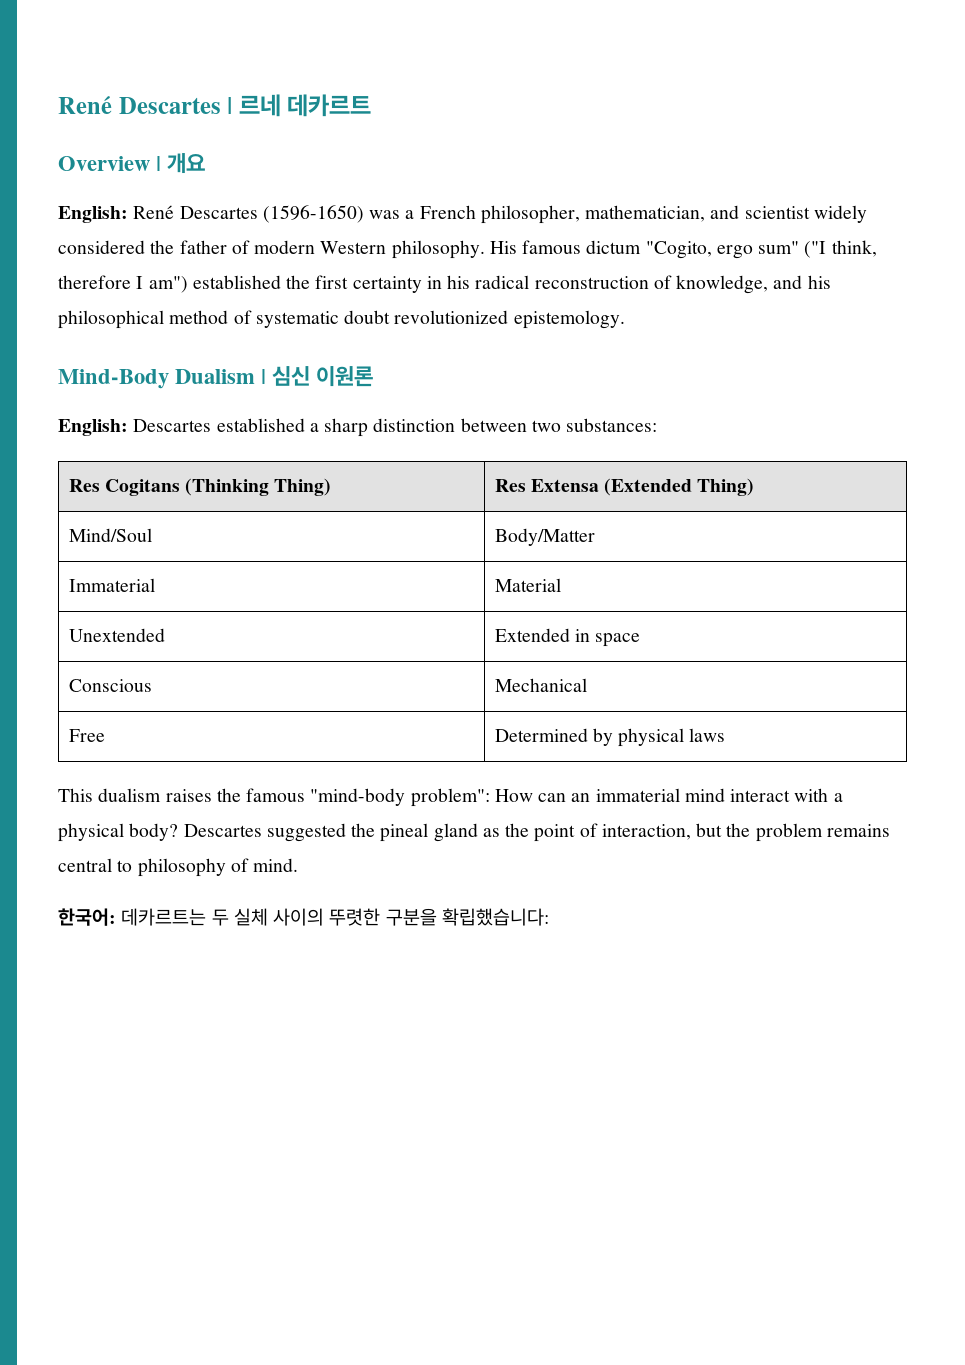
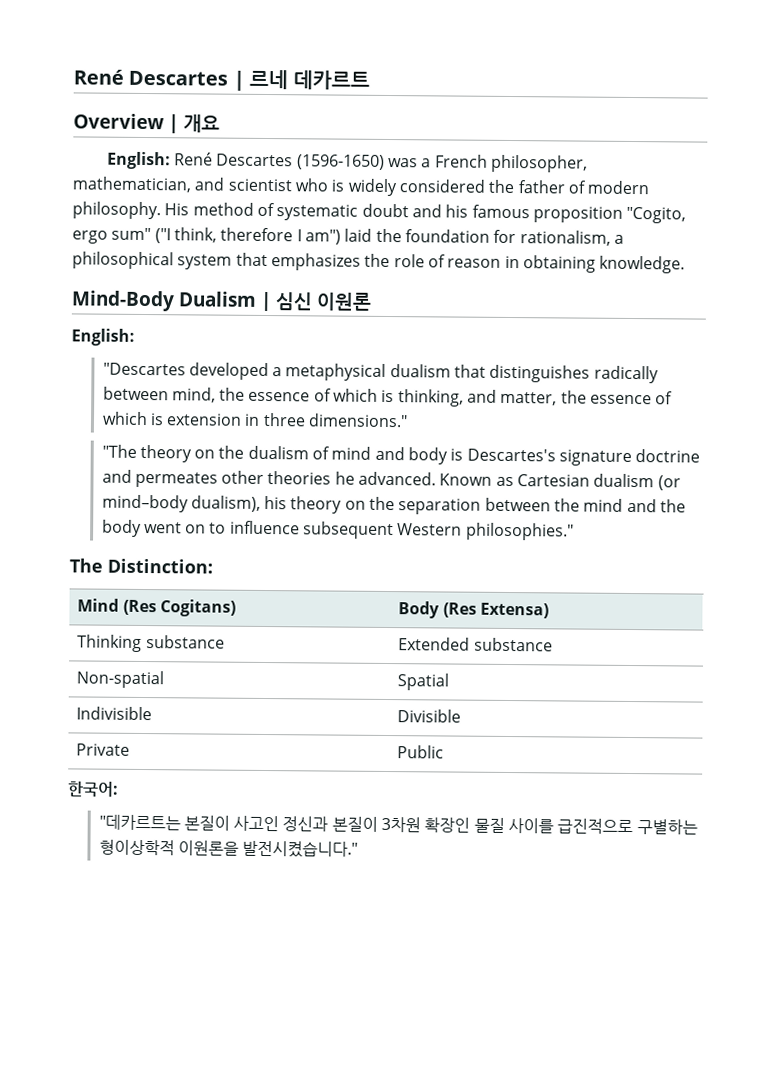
- English: René Descartes (1596-1650) was a French philosopher, mathematician, and scientist widely considered the father of modern Western philosophy.
+ English: René Descartes (1596-1650) was a French philosopher, mathematician, and scientist who is widely considered the father of modern philosophy.
- His famous dictum "Cogito, ergo sum" ("I think, therefore I am") established the first certainty in his radical reconstruction of knowledge, and his philosophical method of systematic doubt revolutionized epistemology.
+ His method of systematic doubt and his famous proposition "Cogito, ergo sum" ("I think, therefore I am") laid the foundation for rationalism, a philosophical system that emphasizes the role of reason in obtaining knowledge.
  Mind-Body Dualism | 심신 이원론
- English: Descartes established a sharp distinction between two substances:
- Res Cogitans (Thinking Thing) | Res Extensa (Extended Thing)
- Mind/Soul | Body/Matter
- Immaterial | Material
- Unextended | Extended in space
- Conscious | Mechanical
- Free | Determined by physical laws
- This dualism raises the famous "mind-body problem": How can an immaterial mind interact with a physical body? Descartes suggested the pineal gland as the point of interaction, but the problem remains central to philosophy of mind.
- 한국어: 데카르트는 두 실체 사이의 뚜렷한 구분을 확립했습니다:
+ English:
+ "Descartes developed a metaphysical dualism that distinguishes radically between mind, the essence of which is thinking, and matter, the essence of which is extension in three dimensions."
+ "The theory on the dualism of mind and body is Descartes's signature doctrine and permeates other theories he advanced. Known as Cartesian dualism (or mind–body dualism), his theory on the separation between the mind and the body went on to influence subsequent Western philosophies."
+ The Distinction:
+ Mind (Res Cogitans) | Body (Res Extensa)
+ Thinking substance | Extended substance
+ Non-spatial | Spatial
+ Indivisible | Divisible
+ Private | Public
+ 한국어:
+ "데카르트는 본질이 사고인 정신과 본질이 3차원 확장인 물질 사이를 급진적으로 구별하는 형이상학적 이원론을 발전시켰습니다."

